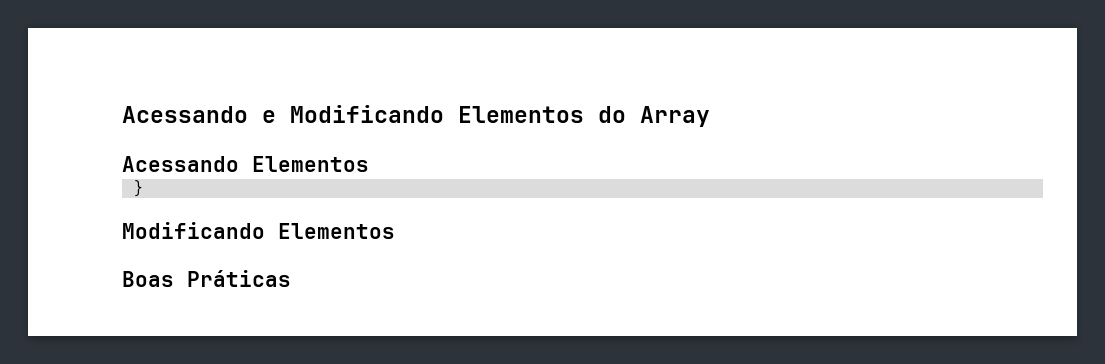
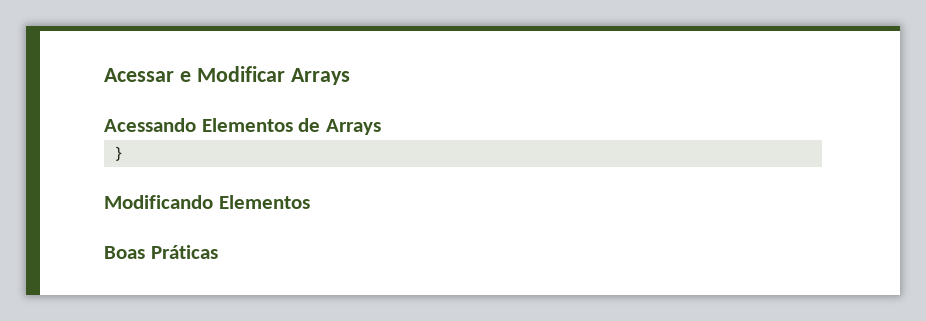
- Acessando e Modificando Elementos do Array
+ Acessar e Modificar Arrays
- Acessando Elementos
+ Acessando Elementos de Arrays

